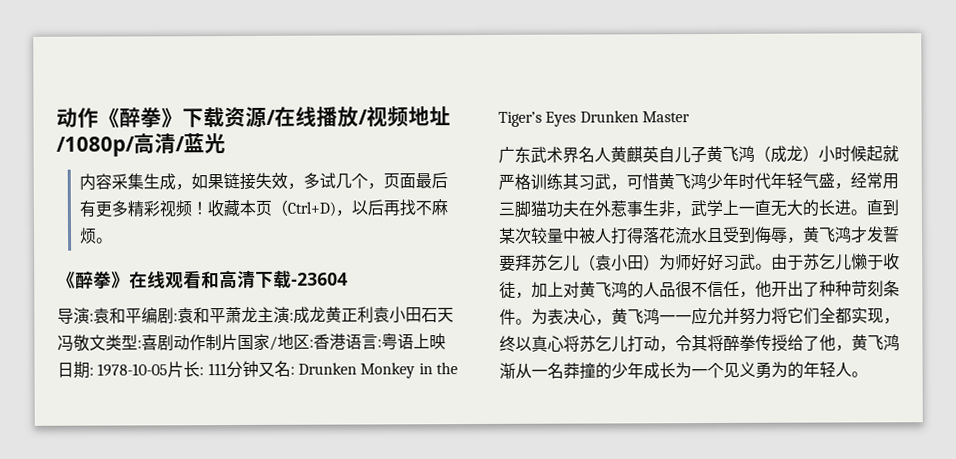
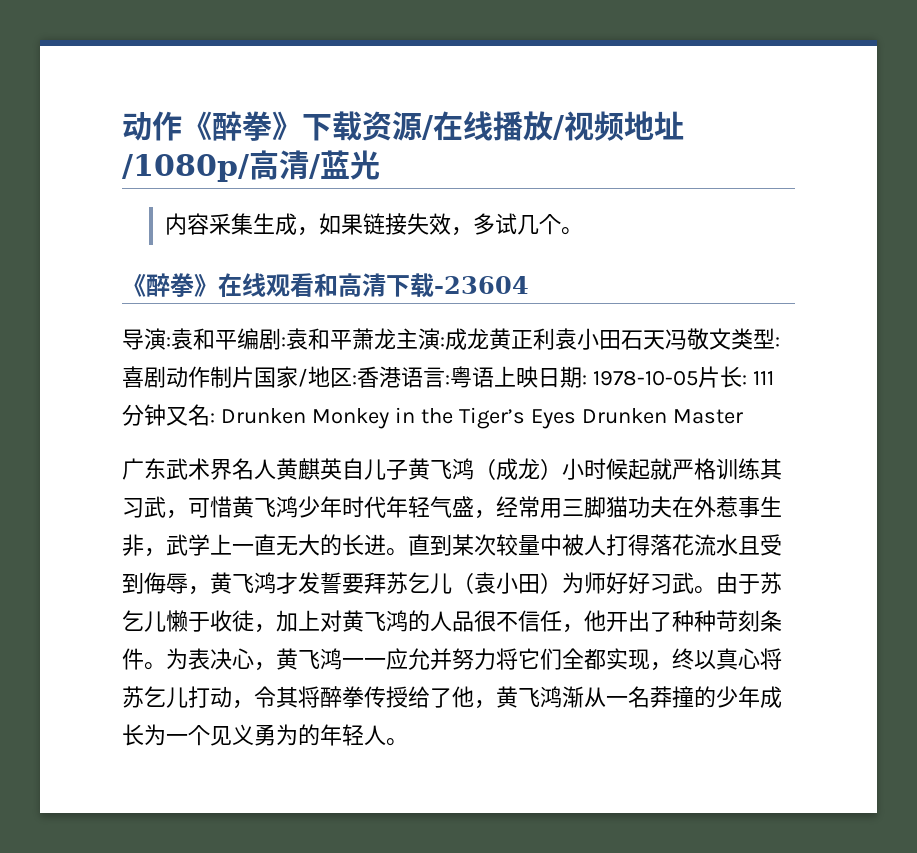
- 内容采集生成，如果链接失效，多试几个，页面最后有更多精彩视频！收藏本页（Ctrl+D)，以后再找不麻烦。
+ 内容采集生成，如果链接失效，多试几个。

